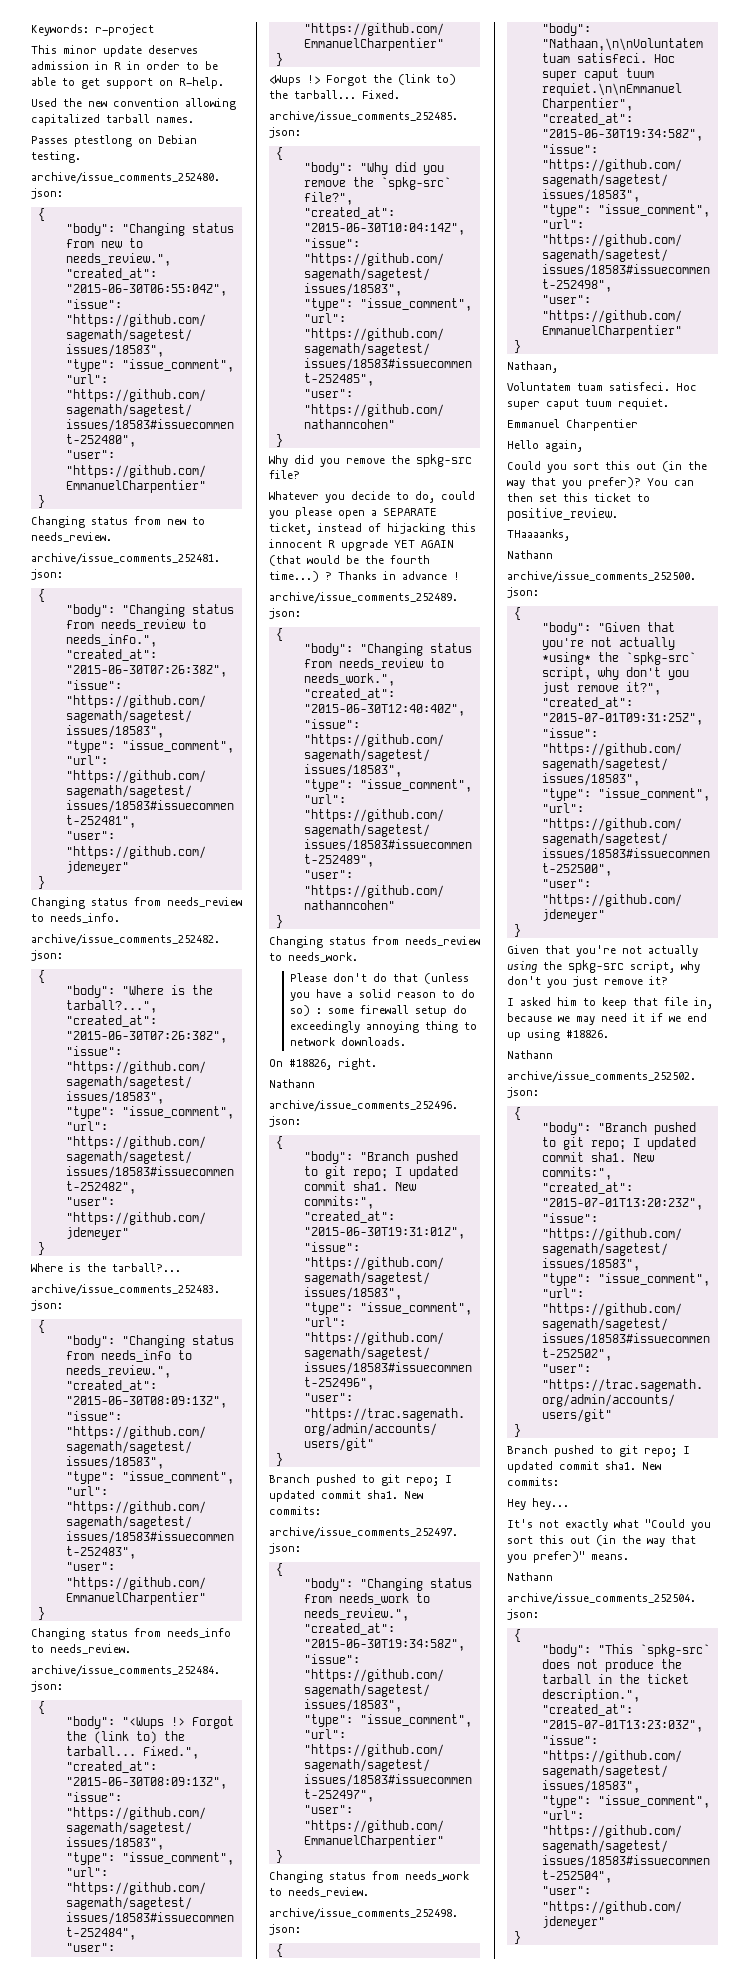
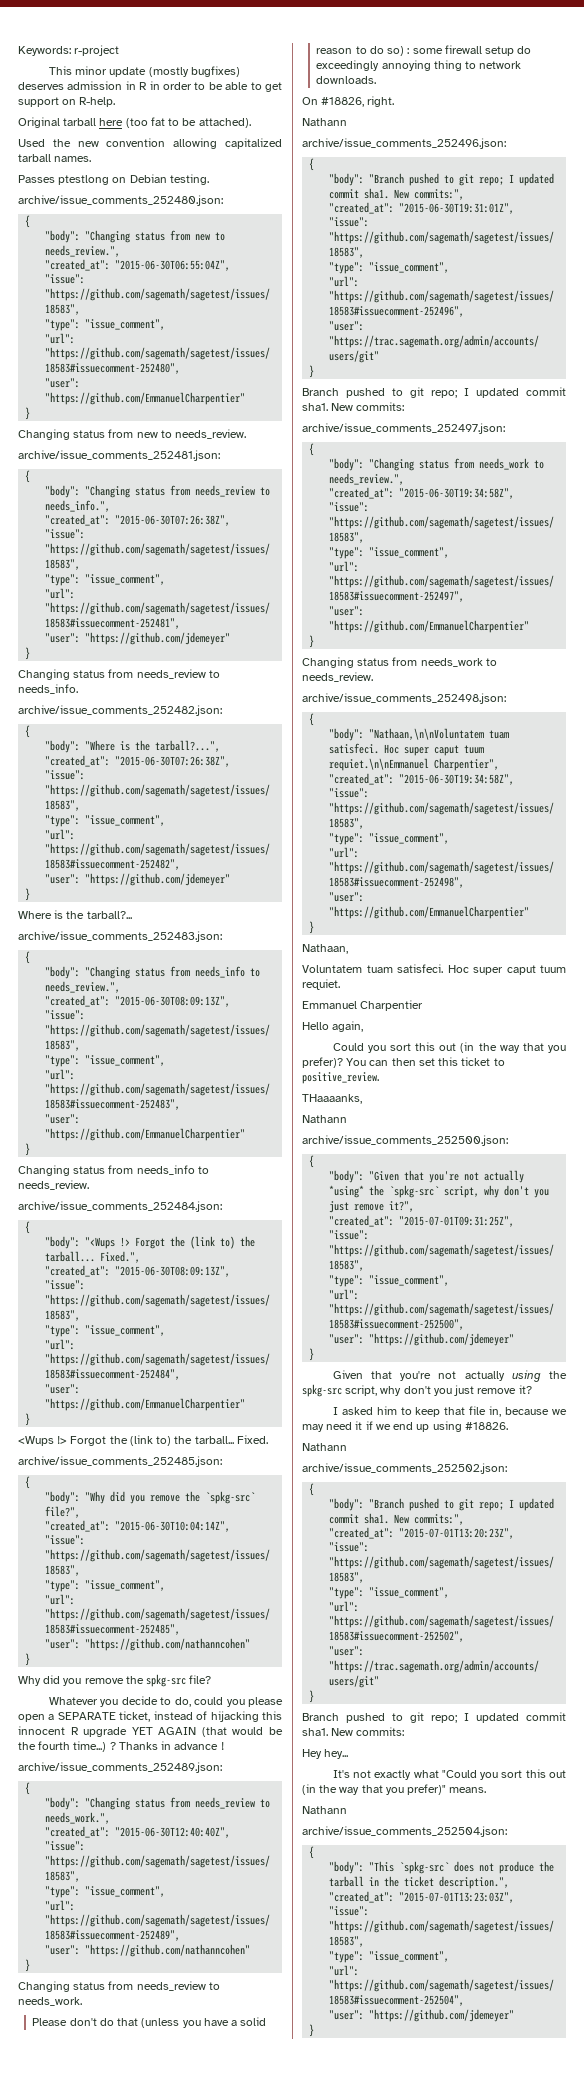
- This minor update deserves admission in R in order to be able to get support on R-help.
+ This minor update (mostly bugfixes) deserves admission in R in order to be able to get support on R-help.
+ Original tarball here (too fat to be attached).

